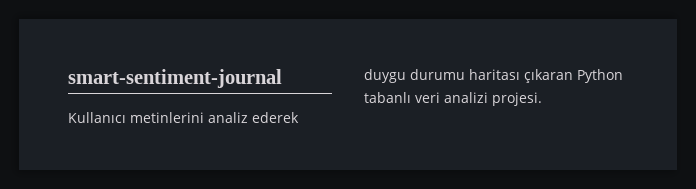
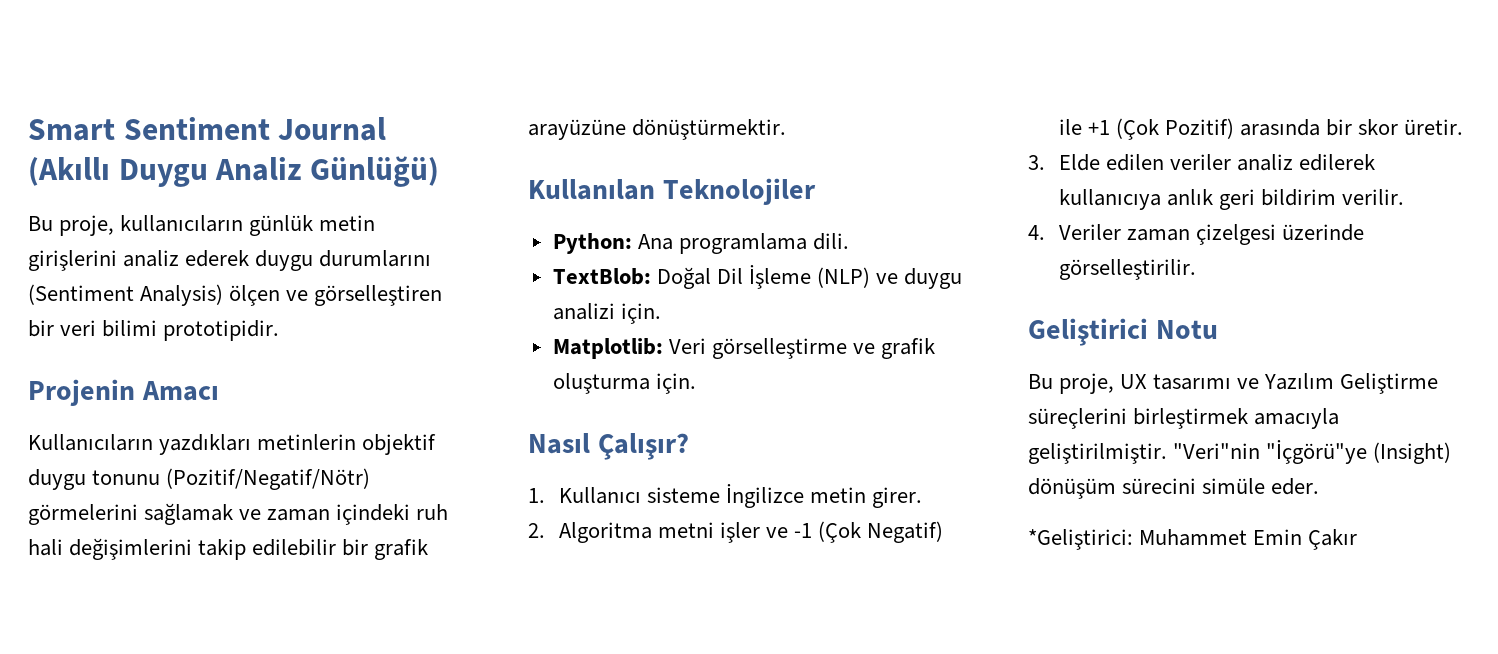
- smart-sentiment-journal
- Kullanıcı metinlerini analiz ederek duygu durumu haritası çıkaran Python tabanlı veri analizi projesi.
+ Smart Sentiment Journal (Akıllı Duygu Analiz Günlüğü)
+ Bu proje, kullanıcıların günlük metin girişlerini analiz ederek duygu durumlarını (Sentiment Analysis) ölçen ve görselleştiren bir veri bilimi prototipidir.
+ Projenin Amacı
+ Kullanıcıların yazdıkları metinlerin objektif duygu tonunu (Pozitif/Negatif/Nötr) görmelerini sağlamak ve zaman içindeki ruh hali değişimlerini takip edilebilir bir grafik arayüzüne dönüştürmektir.
+ Kullanılan Teknolojiler
+ Python: Ana programlama dili.
+ TextBlob: Doğal Dil İşleme (NLP) ve duygu analizi için.
+ Matplotlib: Veri görselleştirme ve grafik oluşturma için.
+ Nasıl Çalışır?
+ 1. Kullanıcı sisteme İngilizce metin girer.
+ 2. Algoritma metni işler ve -1 (Çok Negatif) ile +1 (Çok Pozitif) arasında bir skor üretir.
+ 3. Elde edilen veriler analiz edilerek kullanıcıya anlık geri bildirim verilir.
+ 4. Veriler zaman çizelgesi üzerinde görselleştirilir.
+ Geliştirici Notu
+ Bu proje, UX tasarımı ve Yazılım Geliştirme süreçlerini birleştirmek amacıyla geliştirilmiştir. "Veri"nin "İçgörü"ye (Insight) dönüşüm sürecini simüle eder.
+ *Geliştirici: Muhammet Emin Çakır

